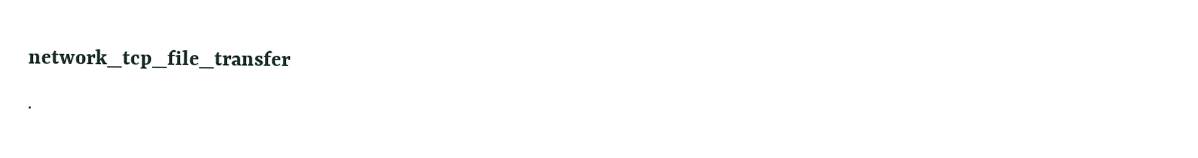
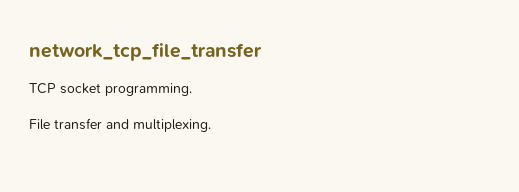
- .
+ TCP socket programming.
+ File transfer and multiplexing.

